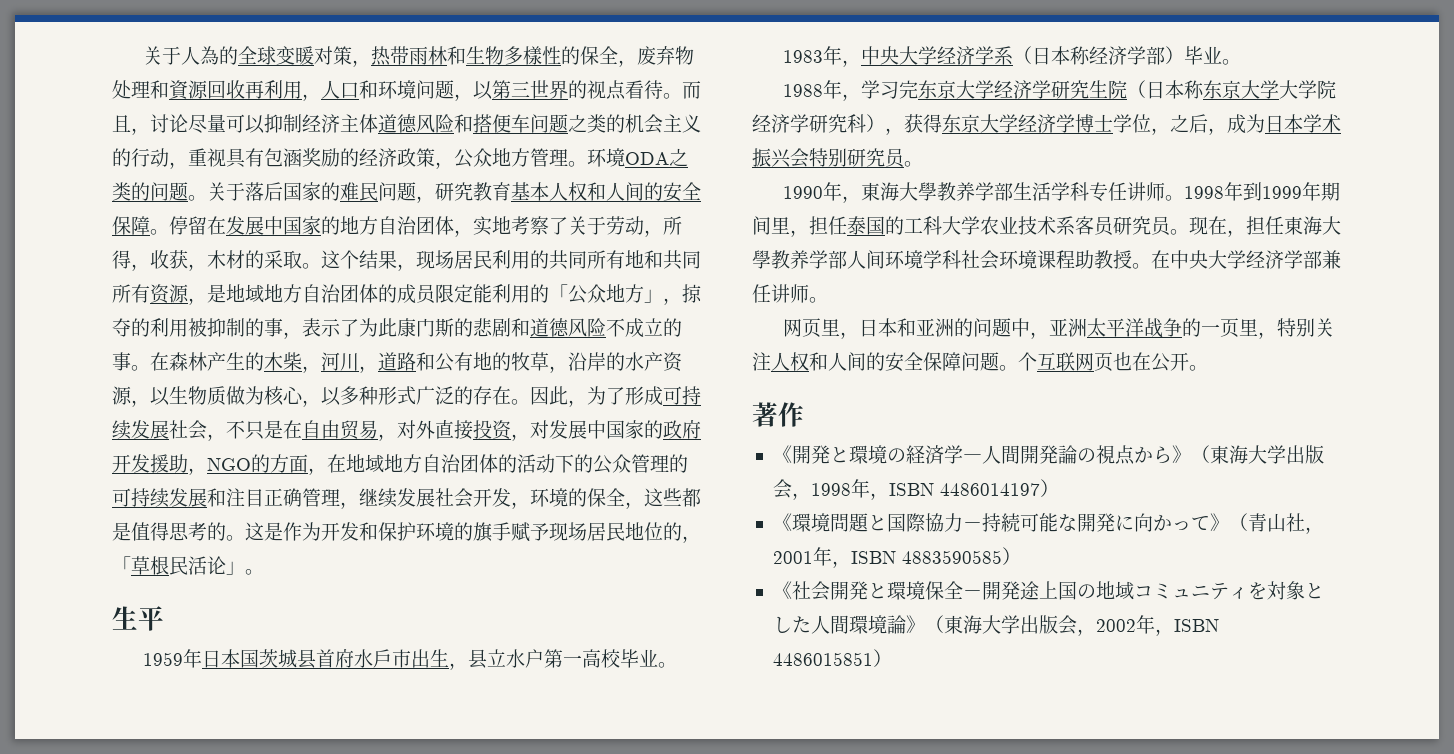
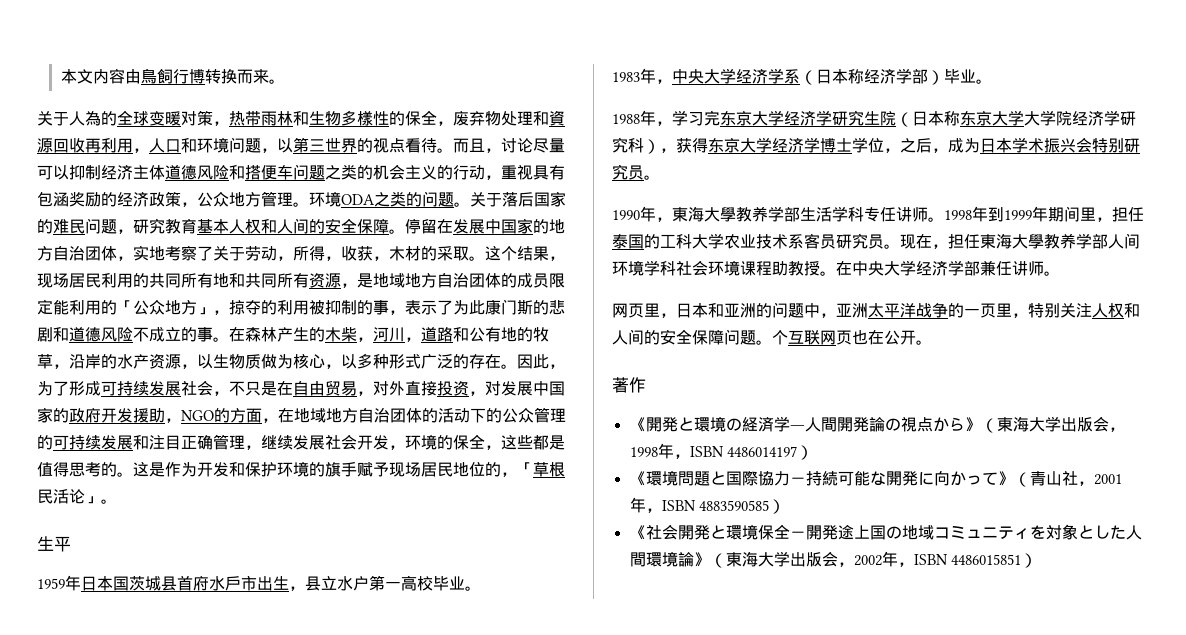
+ 本文内容由鳥飼行博转换而来。

